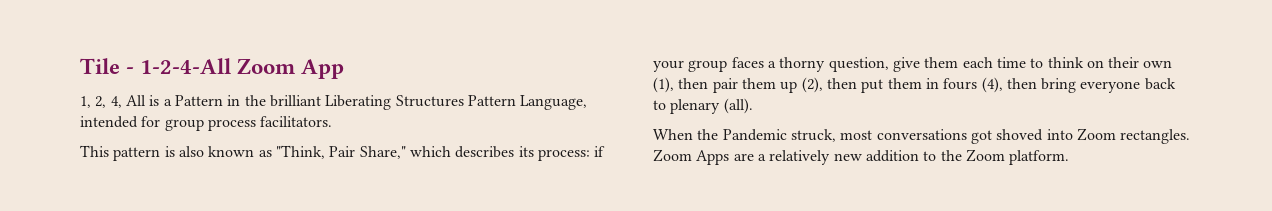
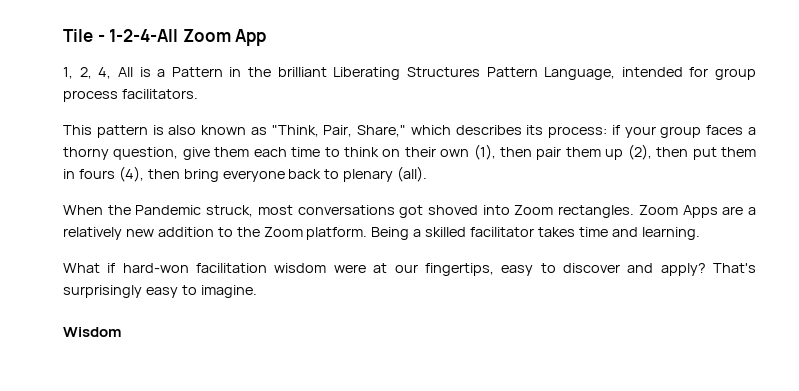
- This pattern is also known as "Think, Pair Share," which describes its process: if your group faces a thorny question, give them each time to think on their own (1), then pair them up (2), then put them in fours (4), then bring everyone back to plenary (all).
+ This pattern is also known as "Think, Pair, Share," which describes its process: if your group faces a thorny question, give them each time to think on their own (1), then pair them up (2), then put them in fours (4), then bring everyone back to plenary (all).
+ Being a skilled facilitator takes time and learning.
+ What if hard-won facilitation wisdom were at our fingertips, easy to discover and apply? That's surprisingly easy to imagine.
+ Wisdom

